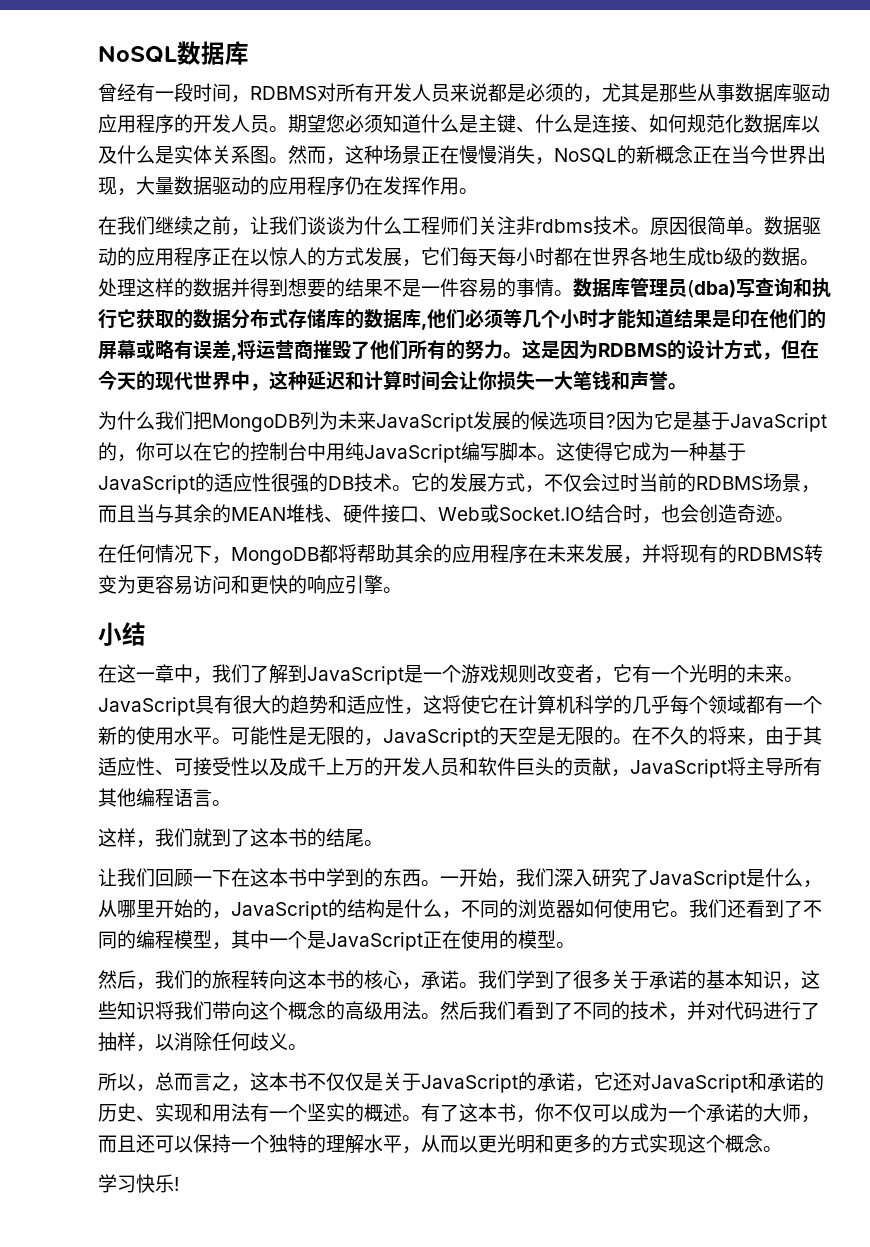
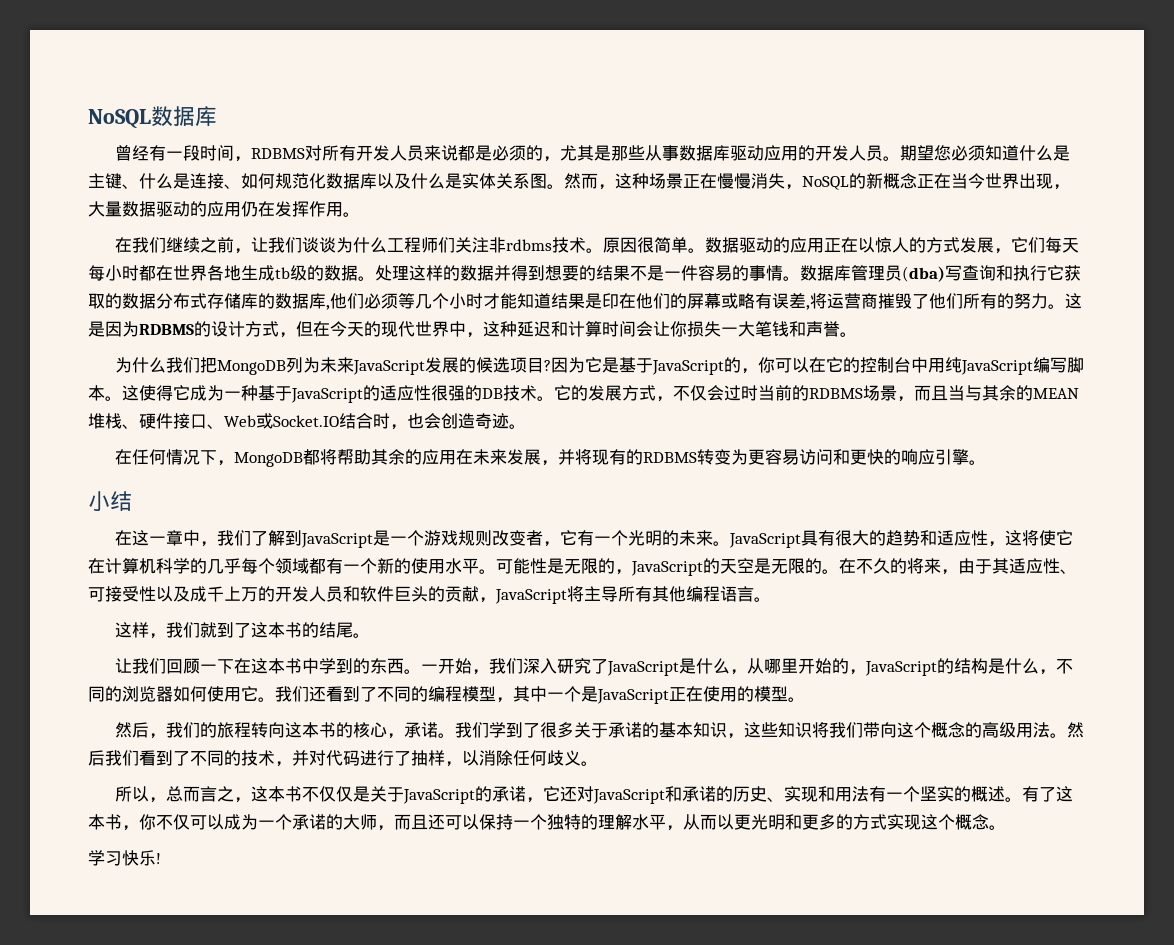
- 曾经有一段时间，RDBMS对所有开发人员来说都是必须的，尤其是那些从事数据库驱动应用程序的开发人员。
+ 曾经有一段时间，RDBMS对所有开发人员来说都是必须的，尤其是那些从事数据库驱动应用的开发人员。
- 然而，这种场景正在慢慢消失，NoSQL的新概念正在当今世界出现，大量数据驱动的应用程序仍在发挥作用。
+ 然而，这种场景正在慢慢消失，NoSQL的新概念正在当今世界出现，大量数据驱动的应用仍在发挥作用。
- 数据驱动的应用程序正在以惊人的方式发展，它们每天每小时都在世界各地生成tb级的数据。
+ 数据驱动的应用正在以惊人的方式发展，它们每天每小时都在世界各地生成tb级的数据。
- 在任何情况下，MongoDB都将帮助其余的应用程序在未来发展，并将现有的RDBMS转变为更容易访问和更快的响应引擎。
+ 在任何情况下，MongoDB都将帮助其余的应用在未来发展，并将现有的RDBMS转变为更容易访问和更快的响应引擎。

